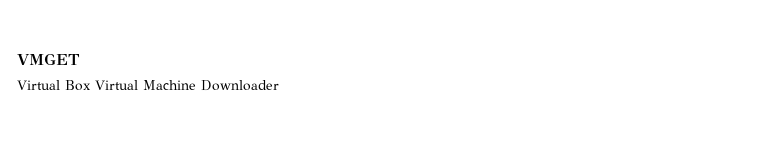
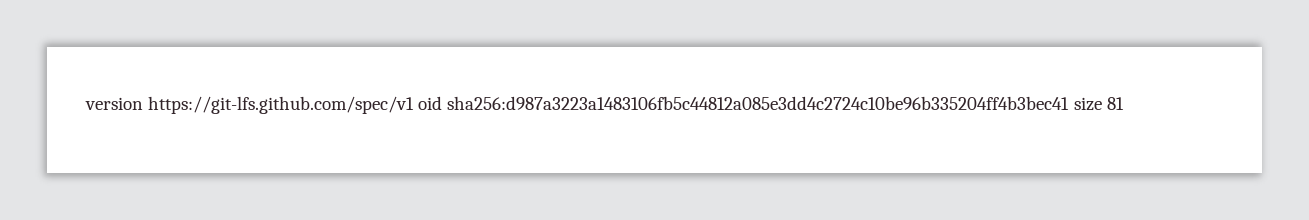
- VMGET
- Virtual Box Virtual Machine Downloader
+ version https://git-lfs.github.com/spec/v1 oid sha256:d987a3223a1483106fb5c44812a085e3dd4c2724c10be96b335204ff4b3bec41 size 81

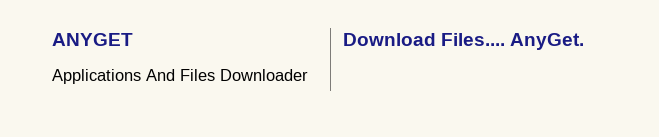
- version https://git-lfs.github.com/spec/v1 oid sha256:d987a3223a1483106fb5c44812a085e3dd4c2724c10be96b335204ff4b3bec41 size 81
+ ANYGET
+ Applications And Files Downloader
+ Download Files.... AnyGet.

